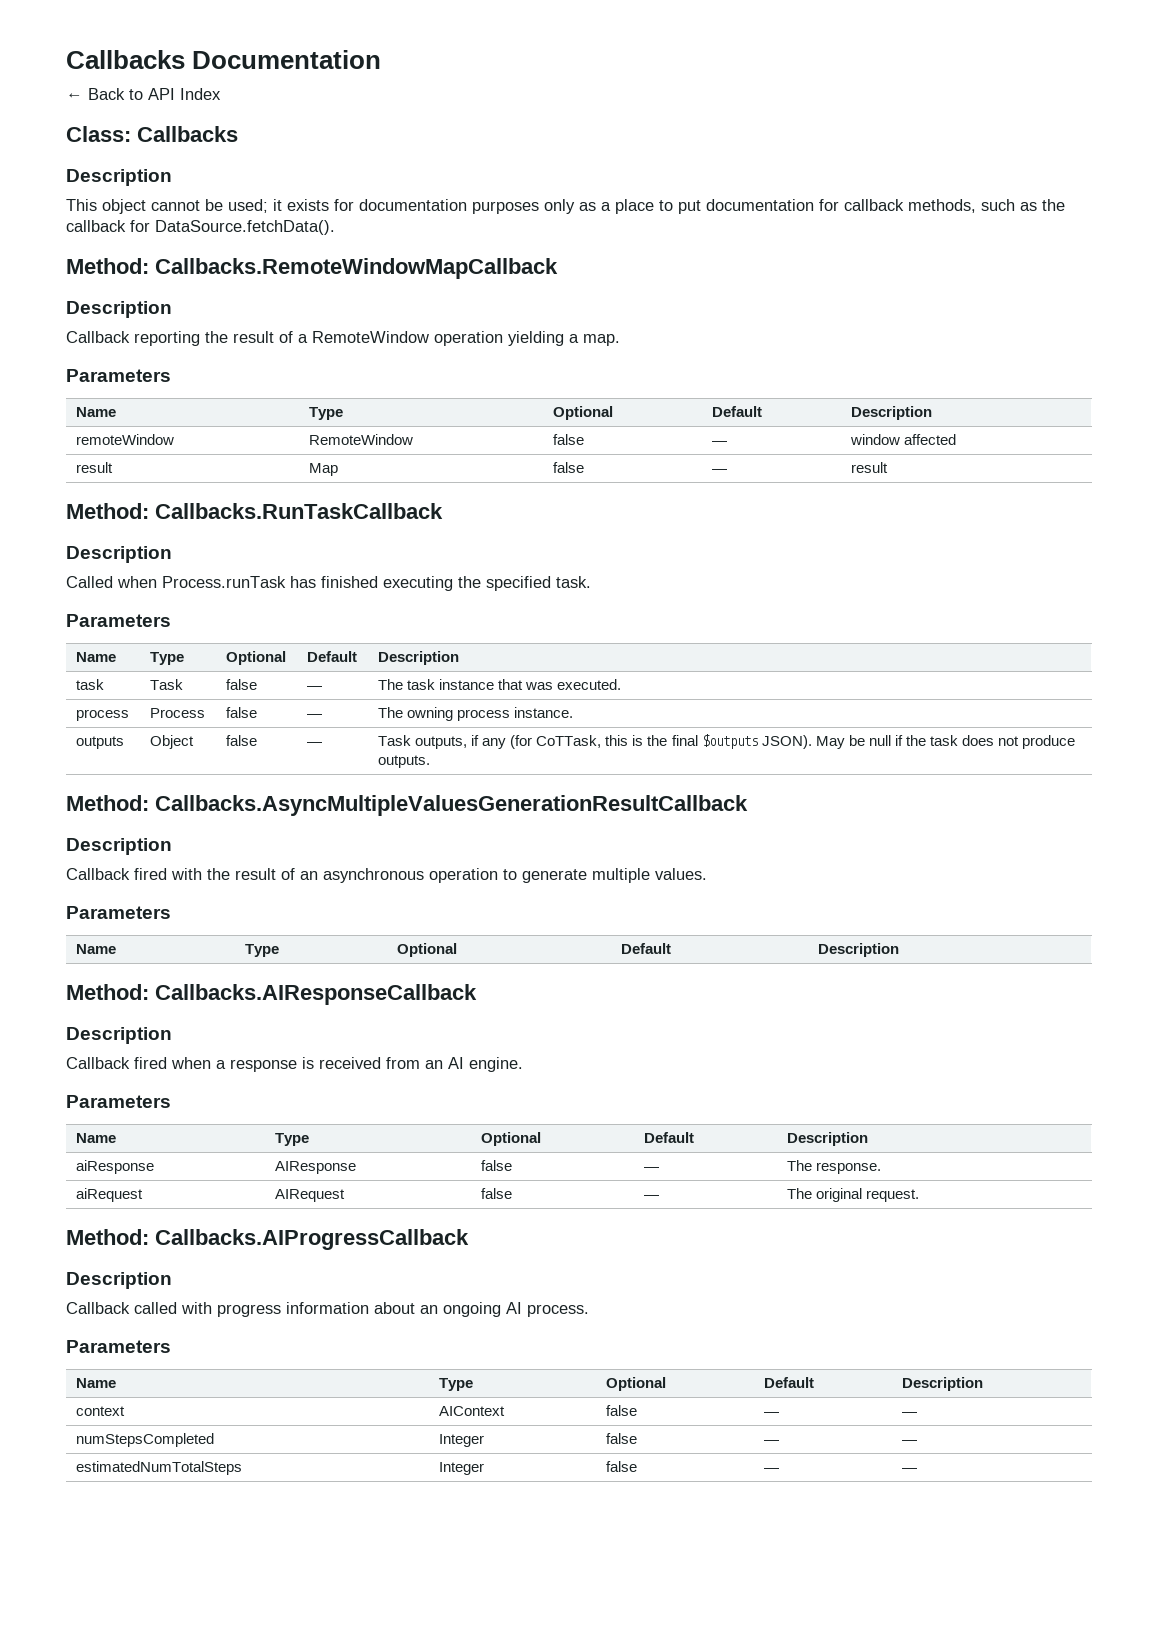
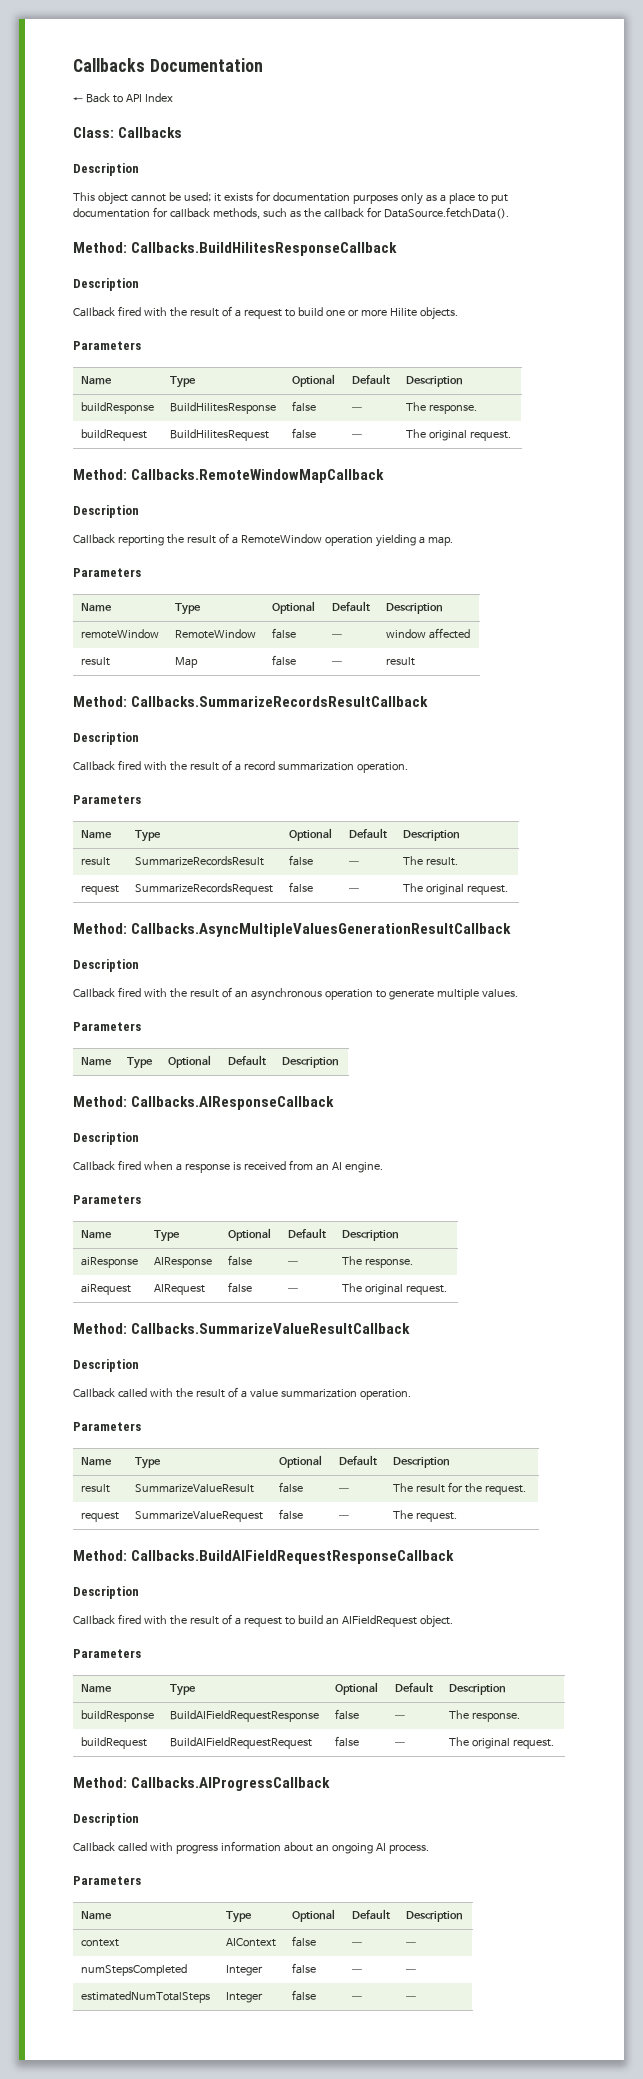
+ Method: Callbacks.BuildHilitesResponseCallback
+ Description
+ Callback fired with the result of a request to build one or more Hilite objects.
+ Parameters
+ Name | Type | Optional | Default | Description
+ buildResponse | BuildHilitesResponse | false | — | The response.
+ buildRequest | BuildHilitesRequest | false | — | The original request.
- Method: Callbacks.RunTaskCallback
+ Method: Callbacks.SummarizeRecordsResultCallback
  Description
- Called when Process.runTask has finished executing the specified task.
+ Callback fired with the result of a record summarization operation.
  Parameters
  Name | Type | Optional | Default | Description
- task | Task | false | — | The task instance that was executed.
- process | Process | false | — | The owning process instance.
- outputs | Object | false | — | Task outputs, if any (for CoTTask, this is the final $outputs JSON). May be null if the task does not produce outputs.
+ result | SummarizeRecordsResult | false | — | The result.
+ request | SummarizeRecordsRequest | false | — | The original request.
+ Method: Callbacks.SummarizeValueResultCallback
+ Description
+ Callback called with the result of a value summarization operation.
+ Parameters
+ Name | Type | Optional | Default | Description
+ result | SummarizeValueResult | false | — | The result for the request.
+ request | SummarizeValueRequest | false | — | The request.
+ Method: Callbacks.BuildAIFieldRequestResponseCallback
+ Description
+ Callback fired with the result of a request to build an AIFieldRequest object.
+ Parameters
+ Name | Type | Optional | Default | Description
+ buildResponse | BuildAIFieldRequestResponse | false | — | The response.
+ buildRequest | BuildAIFieldRequestRequest | false | — | The original request.

